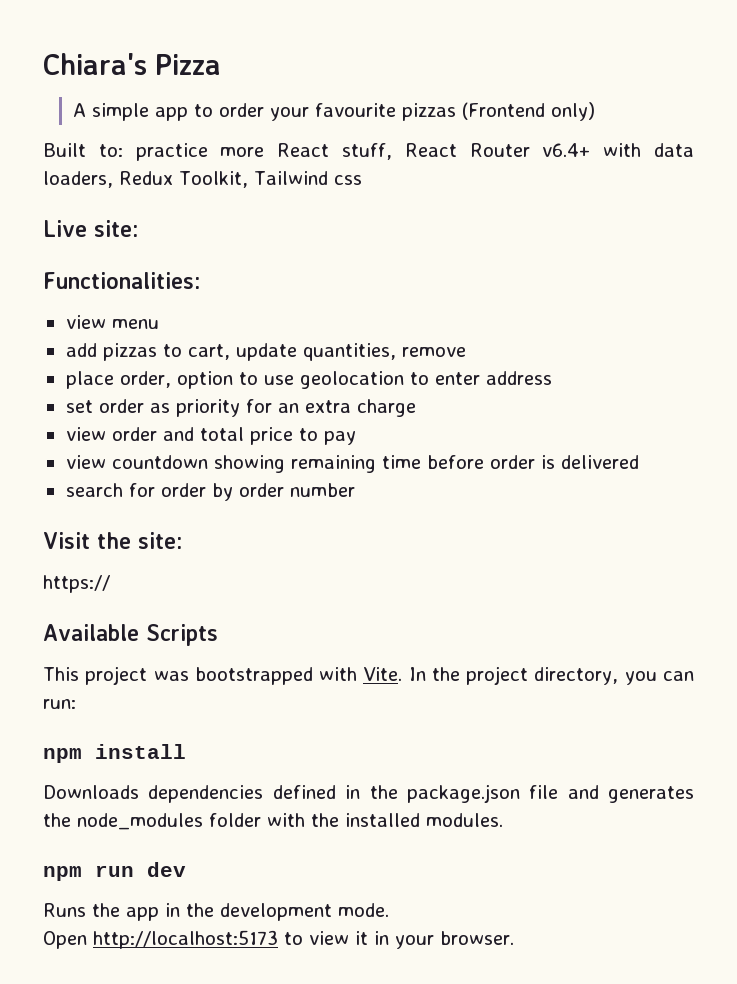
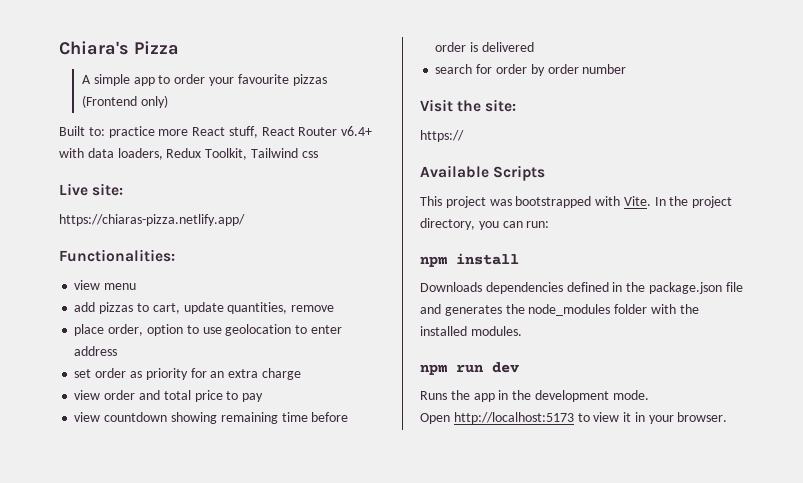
+ https://chiaras-pizza.netlify.app/

